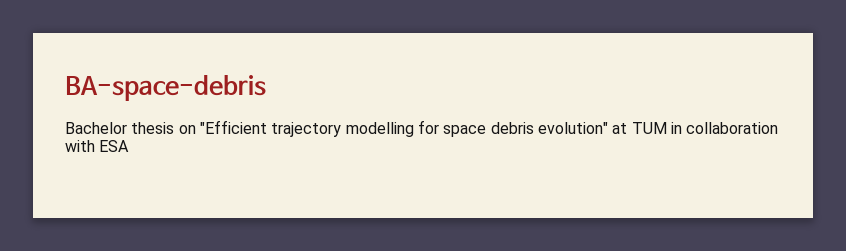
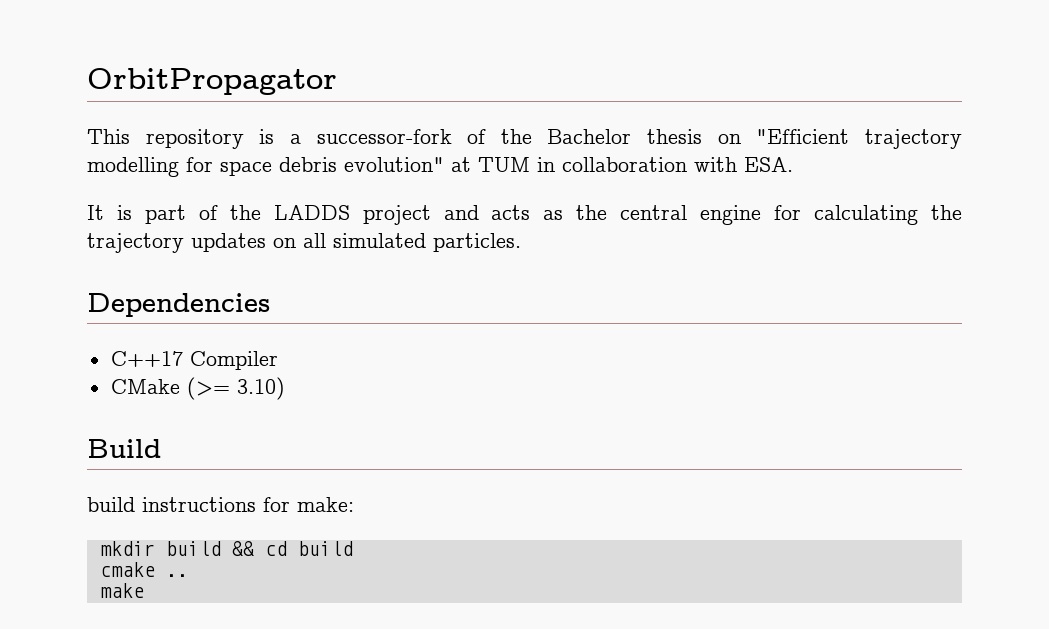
- BA-space-debris
- Bachelor thesis on "Efficient trajectory modelling for space debris evolution" at TUM in collaboration with ESA
+ OrbitPropagator
+ This repository is a successor-fork of the Bachelor thesis on "Efficient trajectory modelling for space debris evolution" at TUM in collaboration with ESA.
+ It is part of the LADDS project and acts as the central engine for calculating the trajectory updates on all simulated particles.
+ Dependencies
+ C++17 Compiler
+ CMake (>= 3.10)
+ Build
+ build instructions for make:
+ mkdir build && cd build
+ cmake ..
+ make

